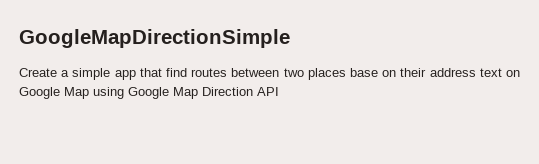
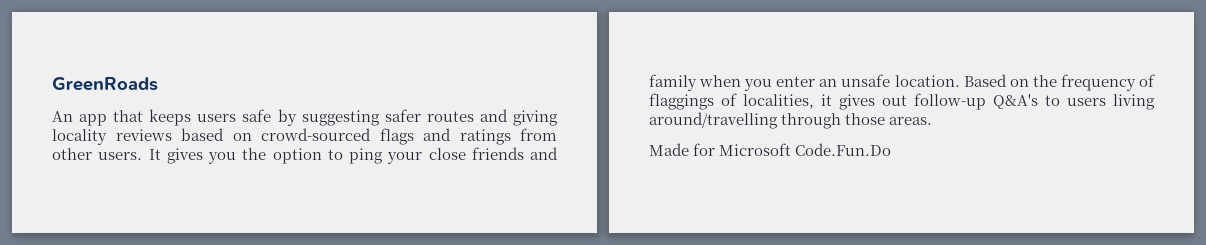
- GoogleMapDirectionSimple
- Create a simple app that find routes between two places base on their address text on Google Map using Google Map Direction API
+ GreenRoads
+ An app that keeps users safe by suggesting safer routes and giving locality reviews based on crowd-sourced flags and ratings from other users. It gives you the option to ping your close friends and family when you enter an unsafe location. Based on the frequency of flaggings of localities, it gives out follow-up Q&A's to users living around/travelling through those areas.
+ Made for Microsoft Code.Fun.Do

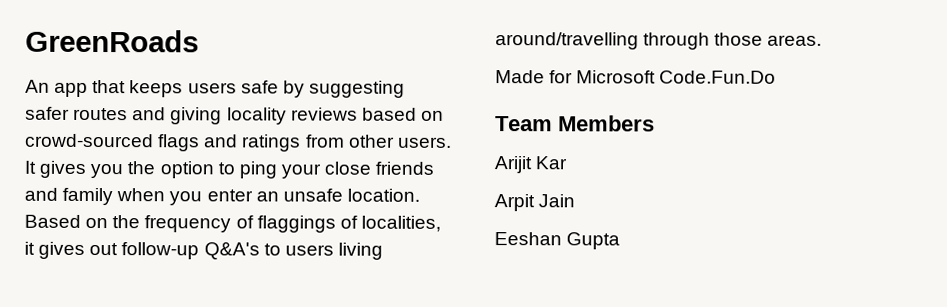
+ Team Members
+ Arijit Kar
+ Arpit Jain
+ Eeshan Gupta

